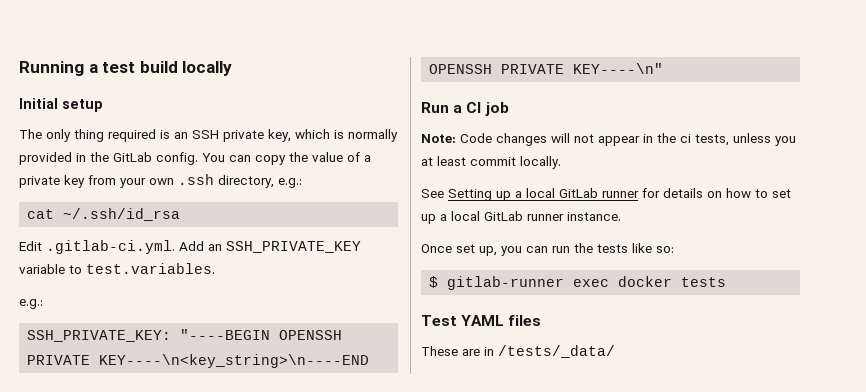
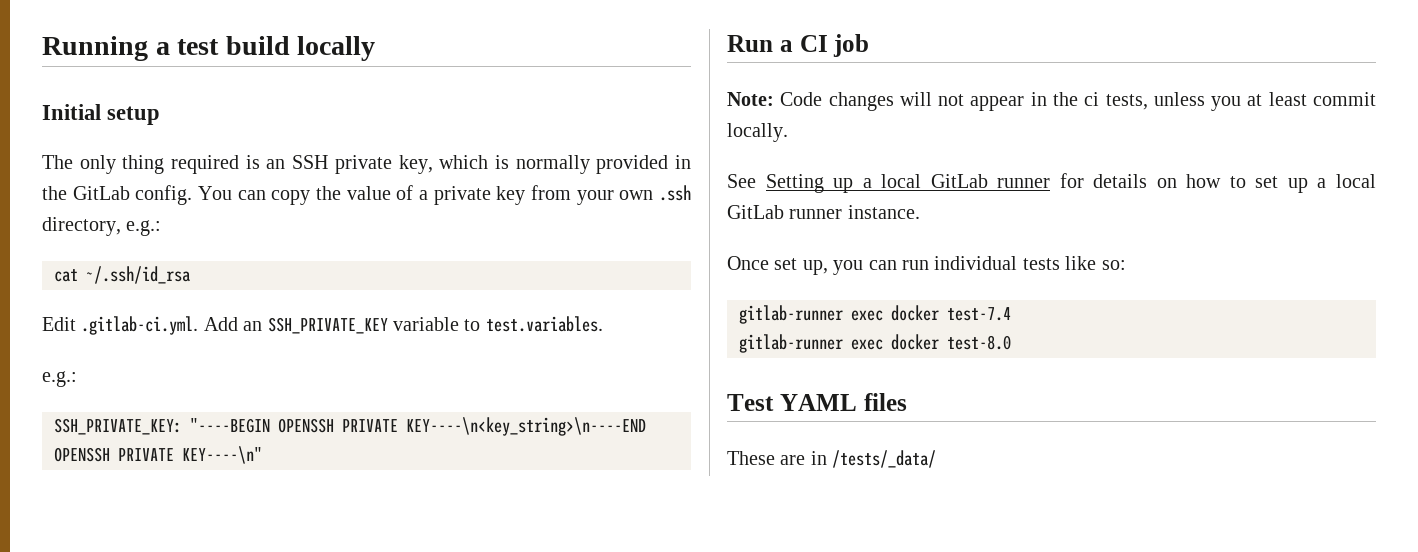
- Once set up, you can run the tests like so:
+ Once set up, you can run individual tests like so:
- $ gitlab-runner exec docker tests
+ gitlab-runner exec docker test-7.4
+ gitlab-runner exec docker test-8.0

